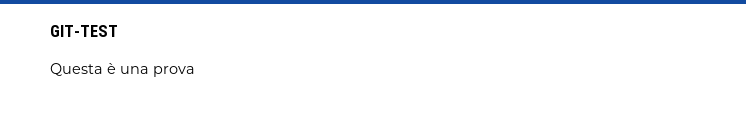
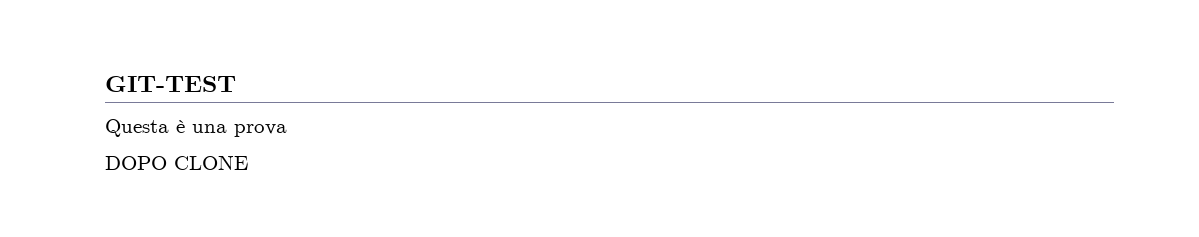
+ DOPO CLONE

